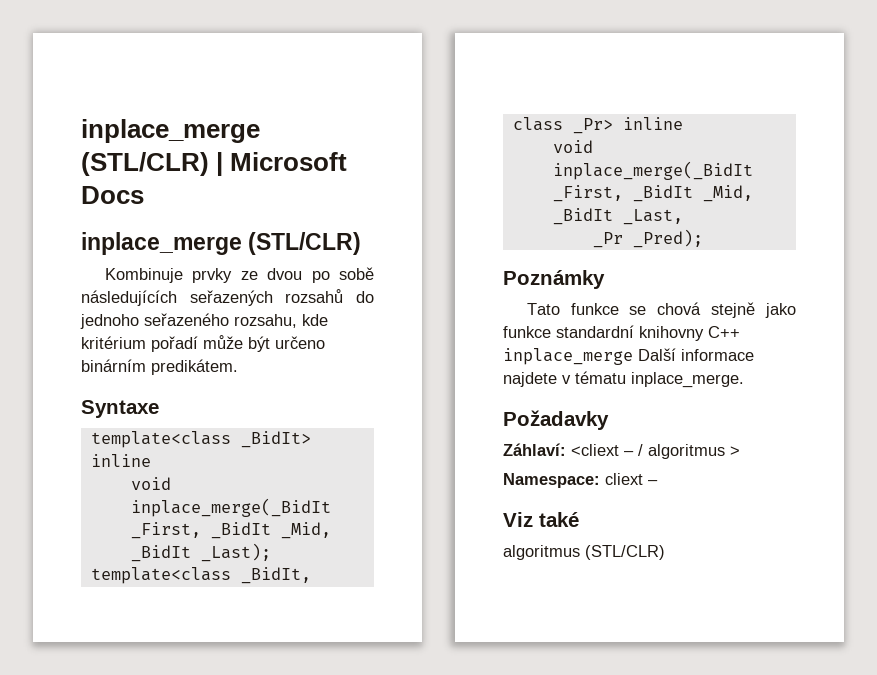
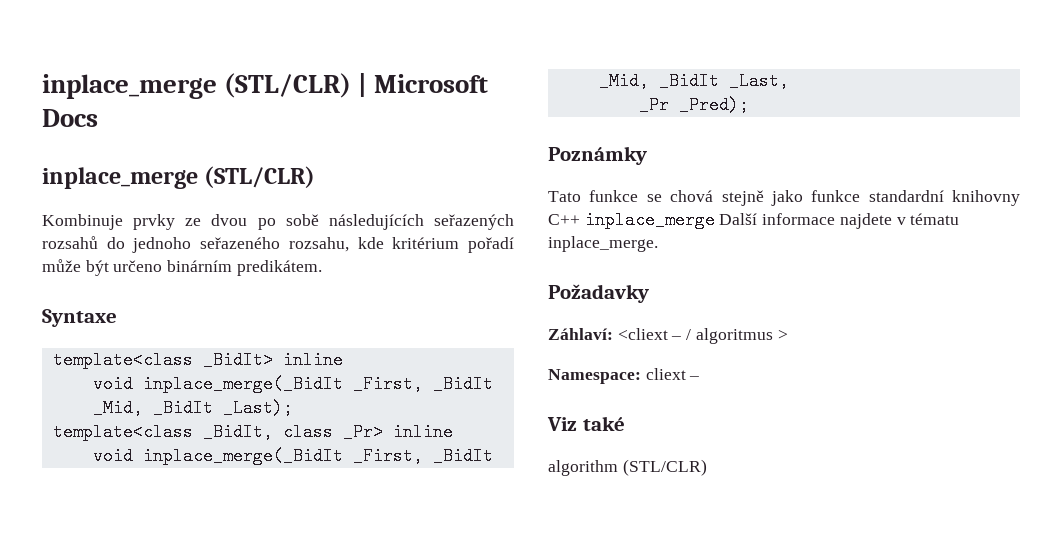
- algoritmus (STL/CLR)
+ algorithm (STL/CLR)

